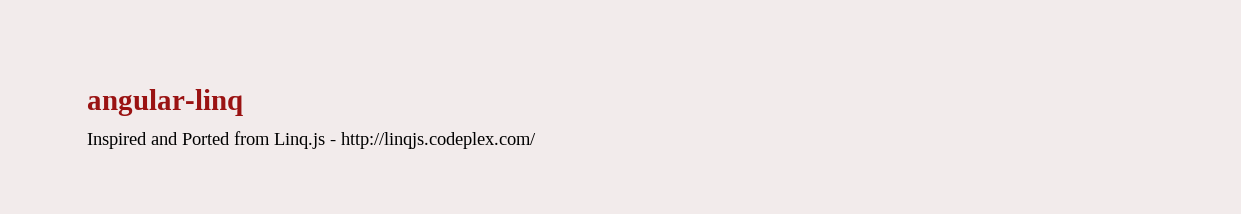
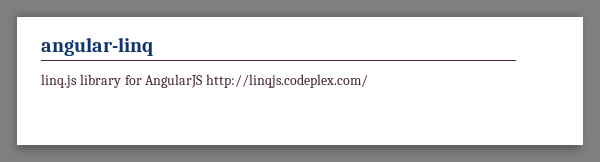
- Inspired and Ported from Linq.js - http://linqjs.codeplex.com/
+ linq.js library for AngularJS http://linqjs.codeplex.com/

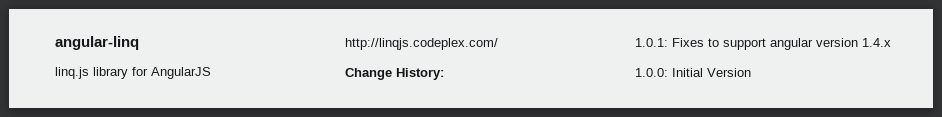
+ Change History:
+ 1.0.1: Fixes to support angular version 1.4.x
+ 1.0.0: Initial Version

